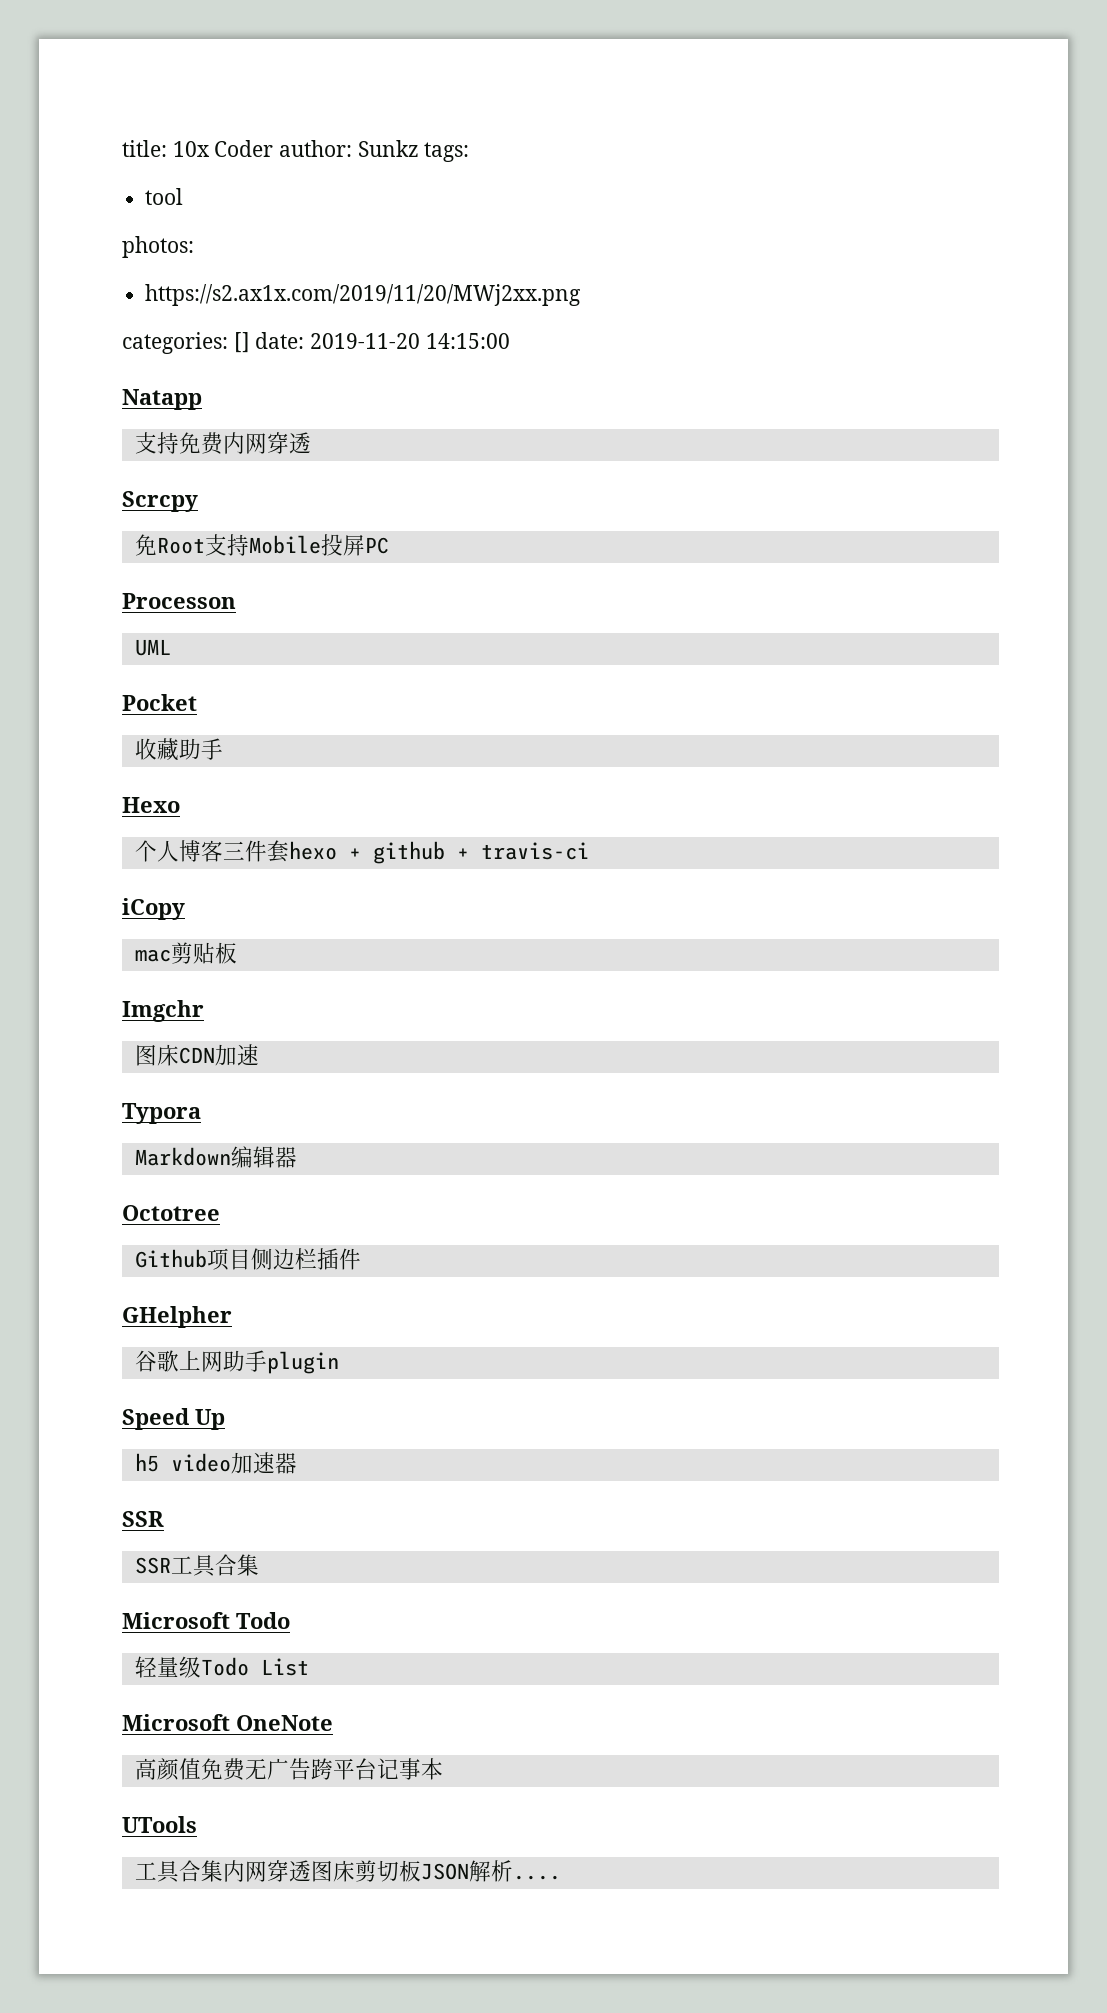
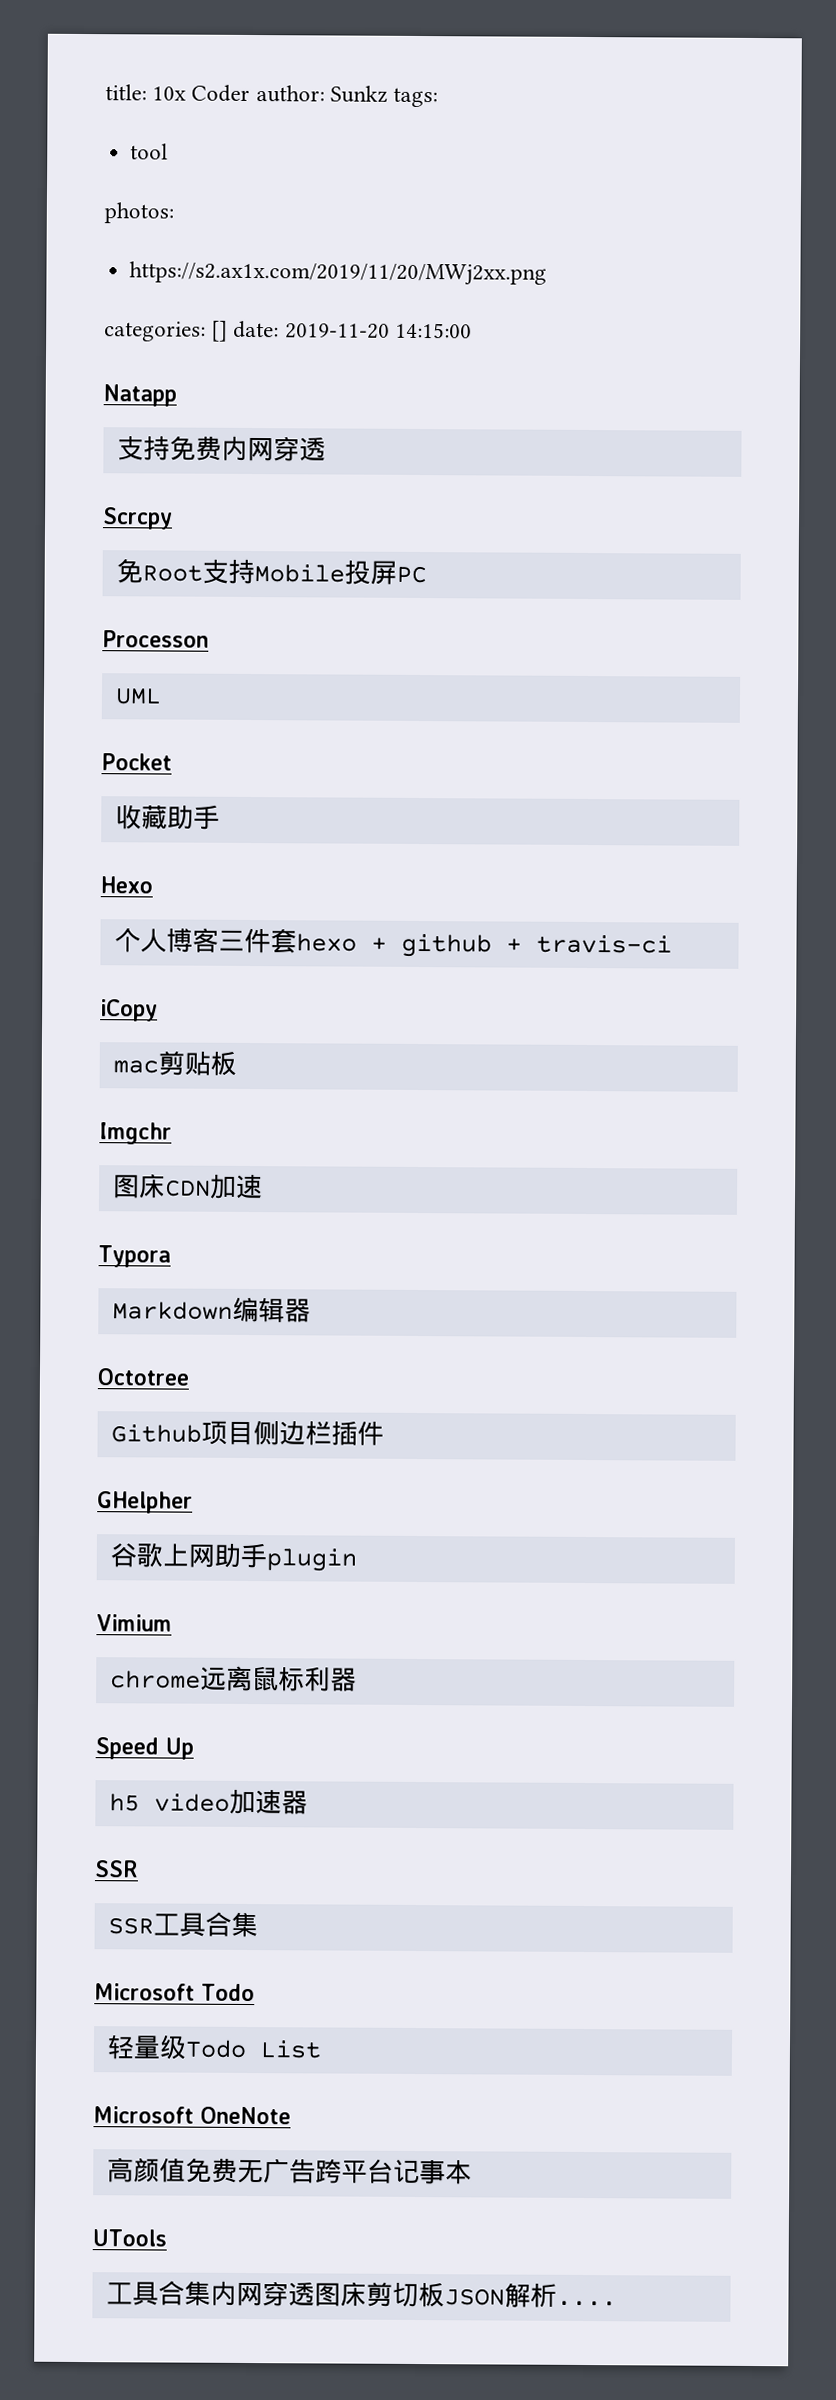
+ Vimium
+ chrome远离鼠标利器

